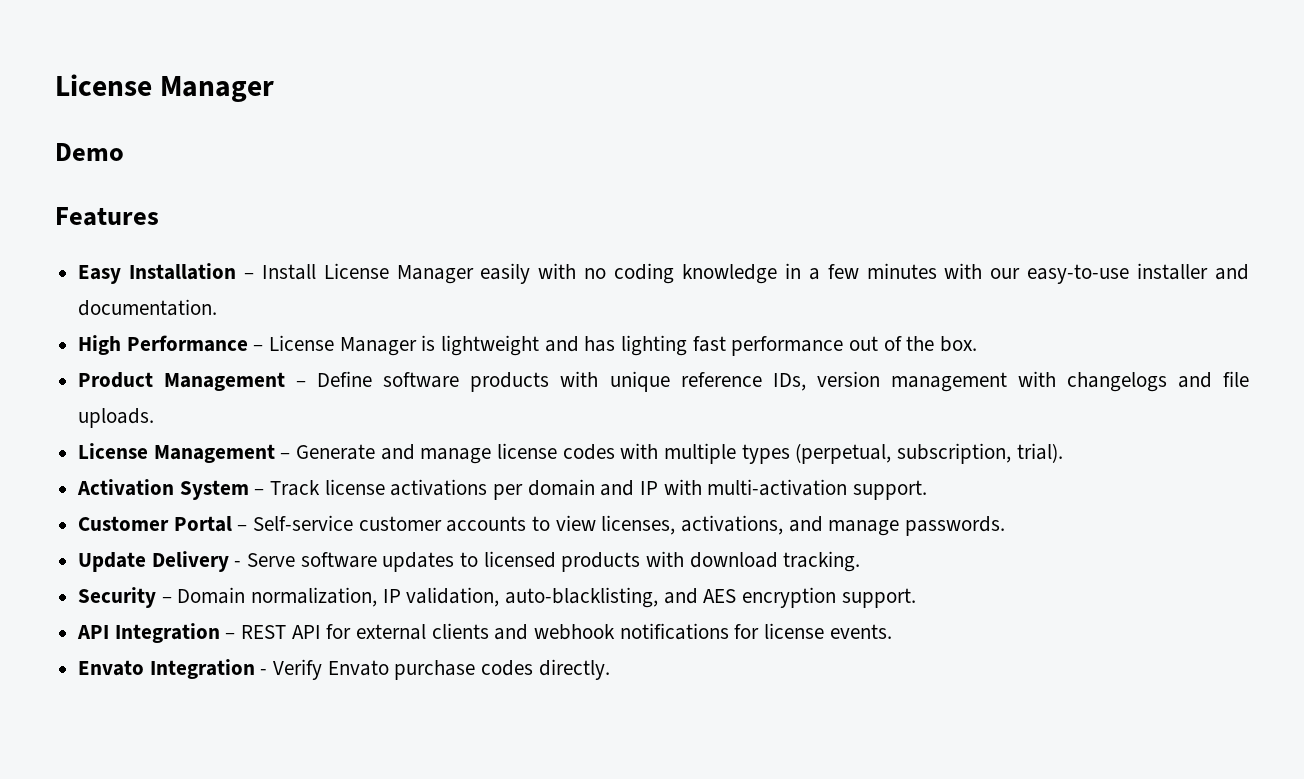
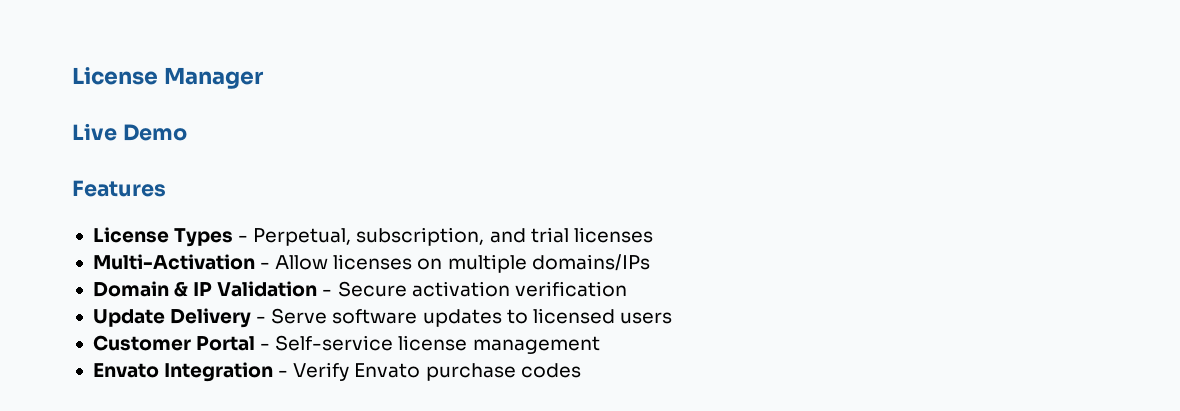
- Demo
+ Live Demo
- Easy Installation – Install License Manager easily with no coding knowledge in a few minutes with our easy-to-use installer and documentation.
- High Performance – License Manager is lightweight and has lighting fast performance out of the box.
- Product Management – Define software products with unique reference IDs, version management with changelogs and file uploads.
- License Management – Generate and manage license codes with multiple types (perpetual, subscription, trial).
- Activation System – Track license activations per domain and IP with multi-activation support.
- Customer Portal – Self-service customer accounts to view licenses, activations, and manage passwords.
+ License Types - Perpetual, subscription, and trial licenses
+ Multi-Activation - Allow licenses on multiple domains/IPs
+ Domain & IP Validation - Secure activation verification
- Update Delivery - Serve software updates to licensed products with download tracking.
- Security – Domain normalization, IP validation, auto-blacklisting, and AES encryption support.
- API Integration – REST API for external clients and webhook notifications for license events.
+ Update Delivery - Serve software updates to licensed users
+ Customer Portal - Self-service license management
- Envato Integration - Verify Envato purchase codes directly.
+ Envato Integration - Verify Envato purchase codes

